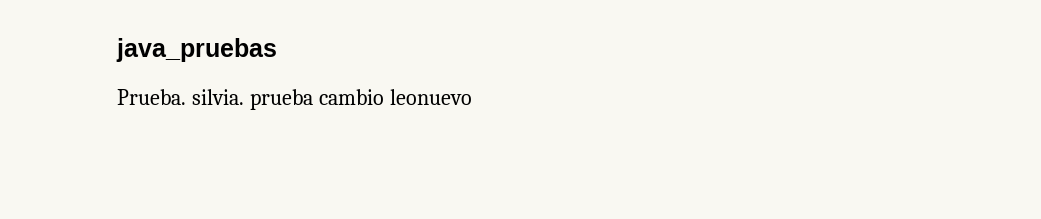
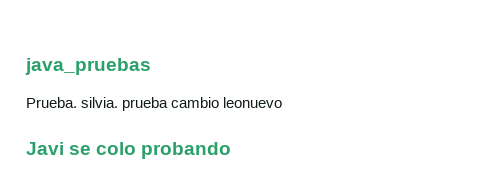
+ Javi se colo probando

